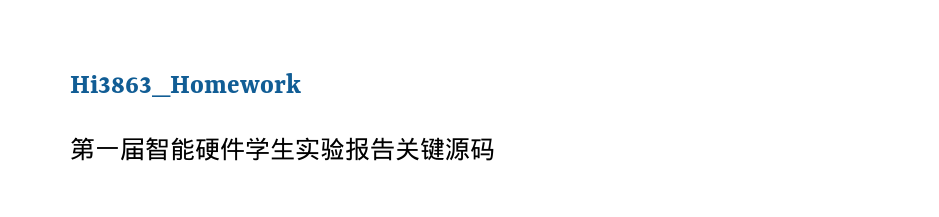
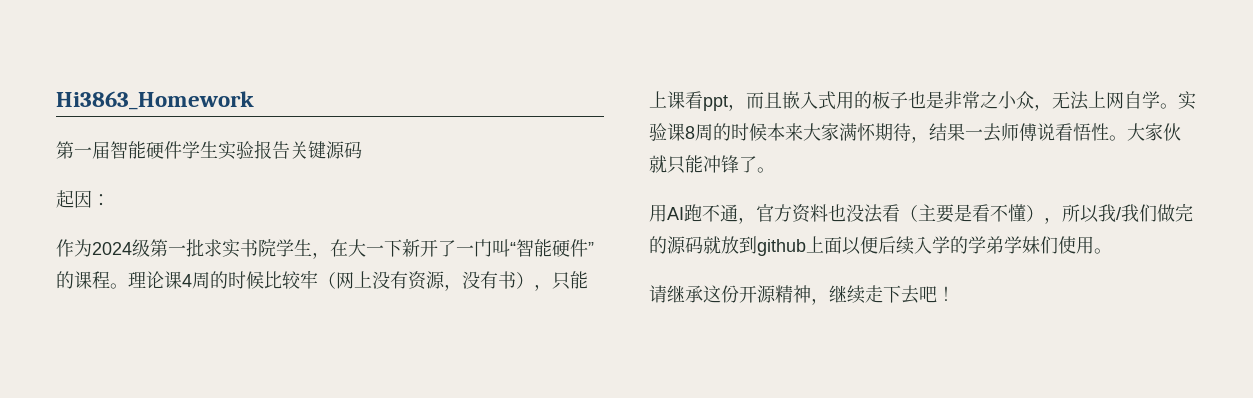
+ 起因：
+ 作为2024级第一批求实书院学生，在大一下新开了一门叫“智能硬件”的课程。理论课4周的时候比较牢（网上没有资源，没有书），只能上课看ppt，而且嵌入式用的板子也是非常之小众，无法上网自学。实验课8周的时候本来大家满怀期待，结果一去师傅说看悟性。大家伙就只能冲锋了。
+ 用AI跑不通，官方资料也没法看（主要是看不懂），所以我/我们做完的源码就放到github上面以便后续入学的学弟学妹们使用。
+ 请继承这份开源精神，继续走下去吧！

